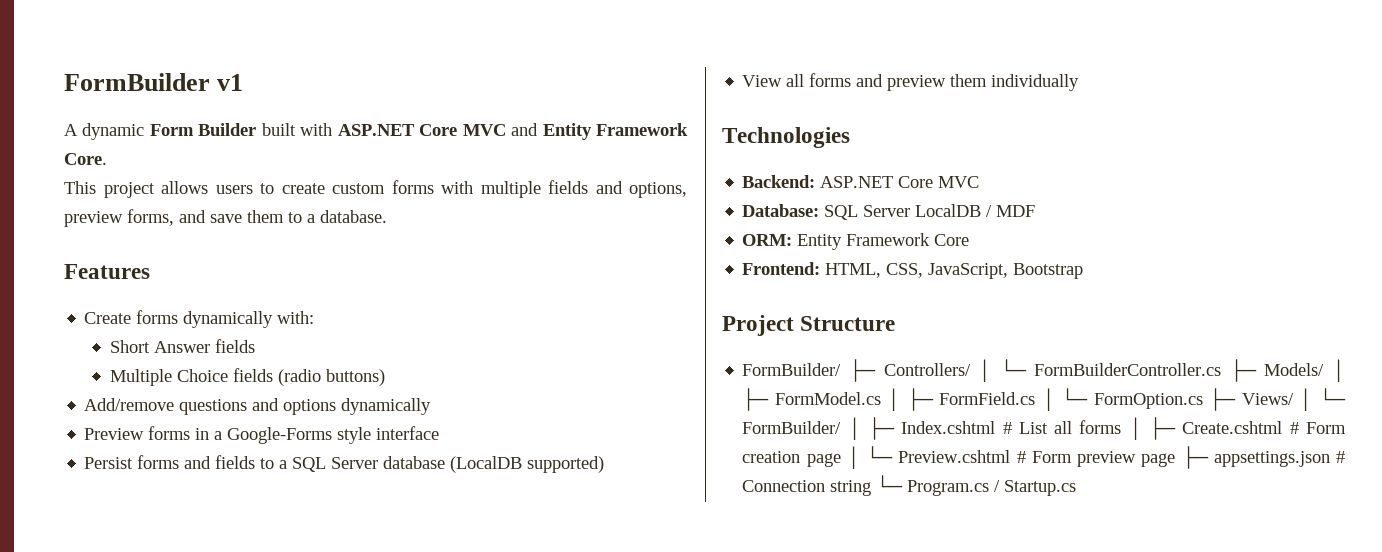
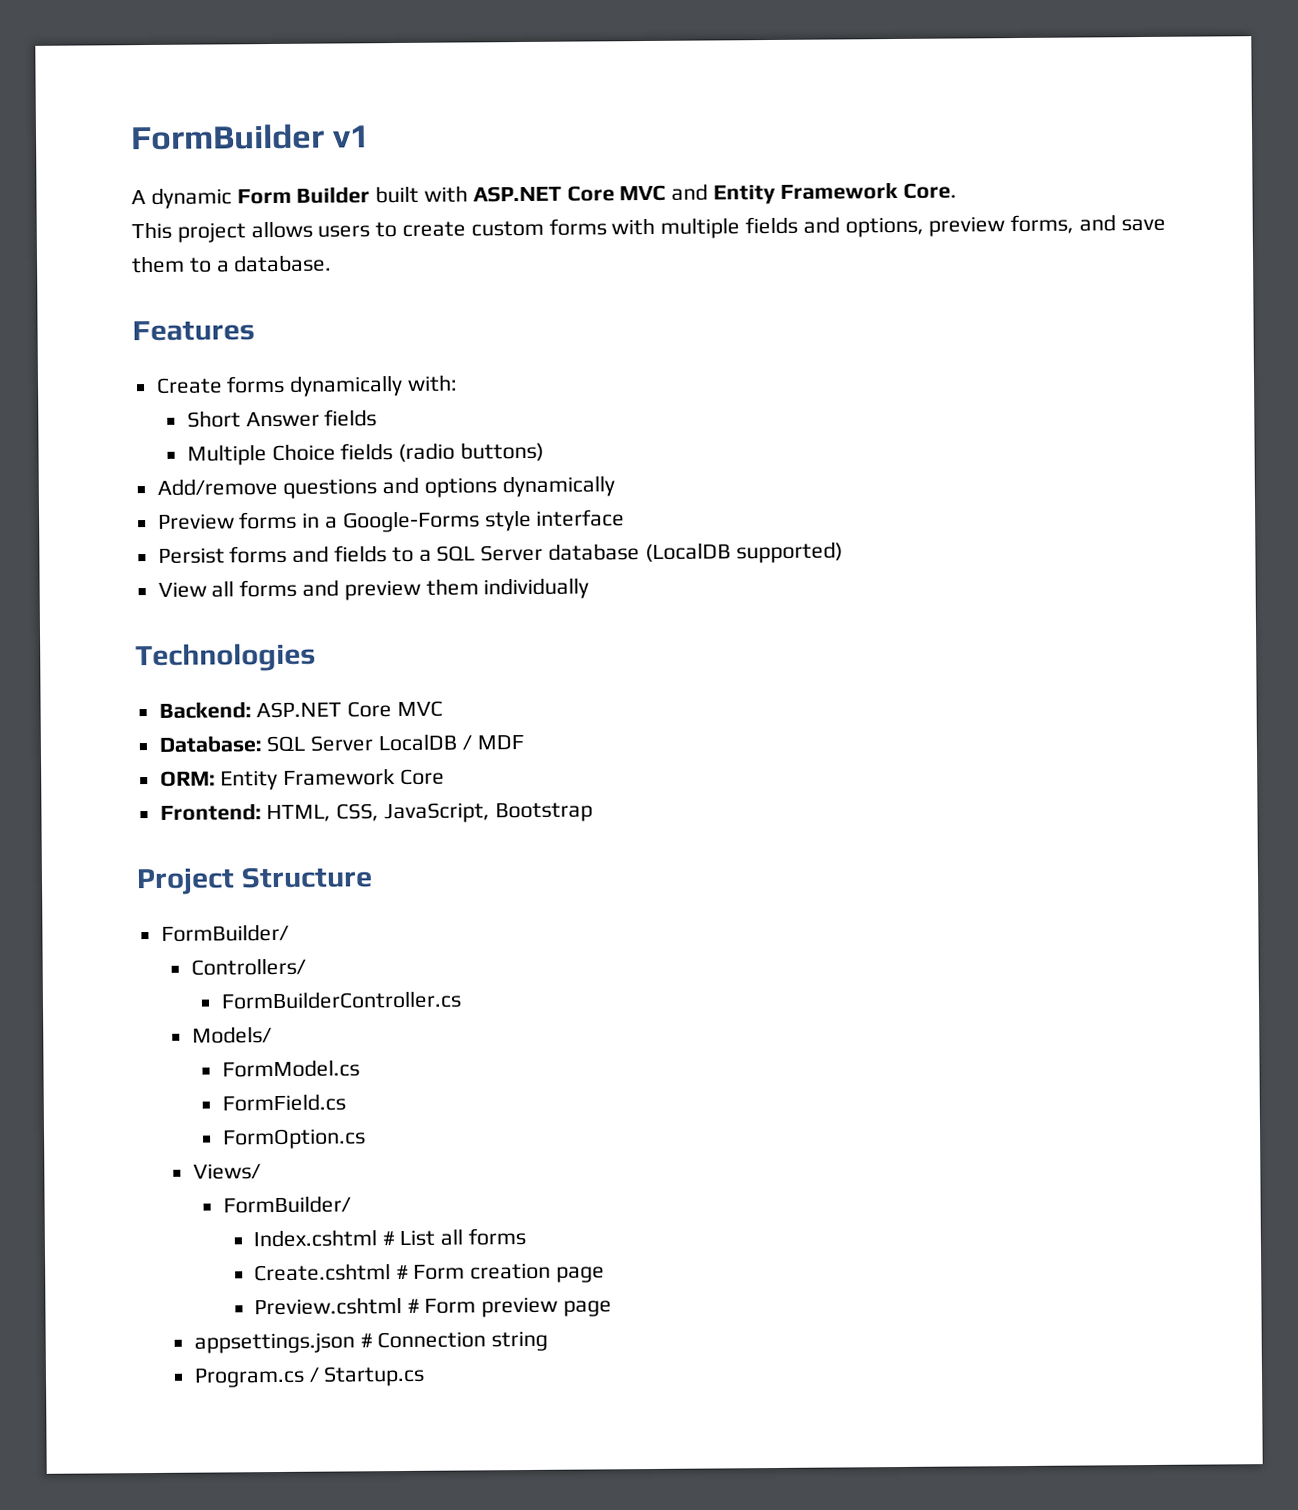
  Project Structure
- FormBuilder/ ├─ Controllers/ │ └─ FormBuilderController.cs ├─ Models/ │ ├─ FormModel.cs │ ├─ FormField.cs │ └─ FormOption.cs ├─ Views/ │ └─ FormBuilder/ │ ├─ Index.cshtml # List all forms │ ├─ Create.cshtml # Form creation page │ └─ Preview.cshtml # Form preview page ├─ appsettings.json # Connection string └─ Program.cs / Startup.cs
+ FormBuilder/
+ Controllers/
+ FormBuilderController.cs
+ Models/
+ FormModel.cs
+ FormField.cs
+ FormOption.cs
+ Views/
+ FormBuilder/
+ Index.cshtml # List all forms
+ Create.cshtml # Form creation page
+ Preview.cshtml # Form preview page
+ appsettings.json # Connection string
+ Program.cs / Startup.cs

